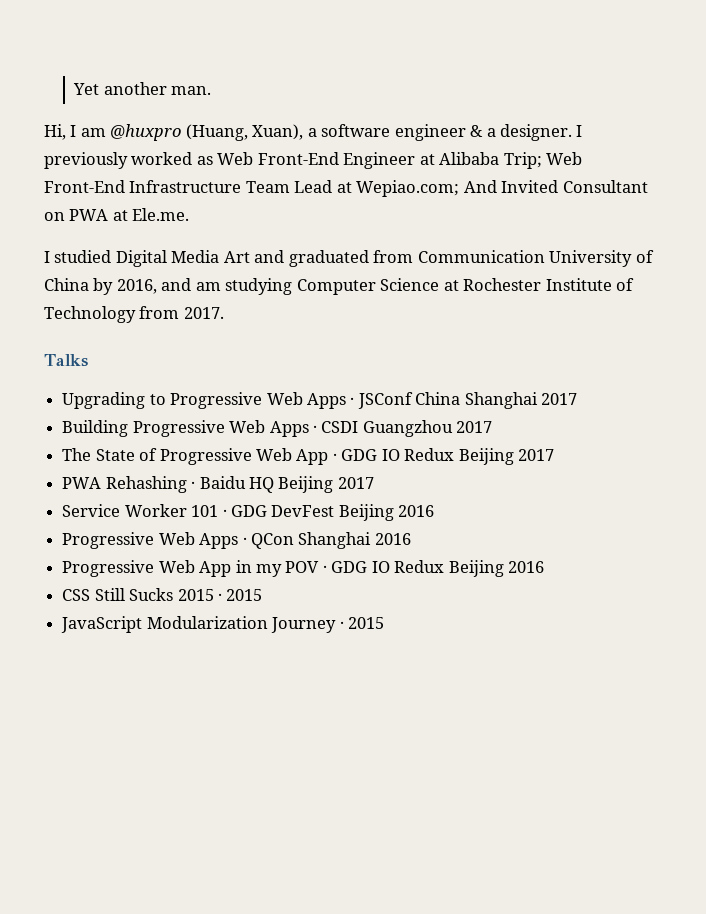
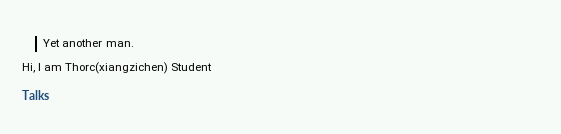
- Hi, I am @huxpro (Huang, Xuan), a software engineer & a designer. I previously worked as Web Front-End Engineer at Alibaba Trip; Web Front-End Infrastructure Team Lead at Wepiao.com; And Invited Consultant on PWA at Ele.me.
- I studied Digital Media Art and graduated from Communication University of China by 2016, and am studying Computer Science at Rochester Institute of Technology from 2017.
+ Hi, I am Thorc(xiangzichen) Student
  Talks
- Upgrading to Progressive Web Apps · JSConf China Shanghai 2017
- Building Progressive Web Apps · CSDI Guangzhou 2017
- The State of Progressive Web App · GDG IO Redux Beijing 2017
- PWA Rehashing · Baidu HQ Beijing 2017
- Service Worker 101 · GDG DevFest Beijing 2016
- Progressive Web Apps · QCon Shanghai 2016
- Progressive Web App in my POV · GDG IO Redux Beijing 2016
- CSS Still Sucks 2015 · 2015
- JavaScript Modularization Journey · 2015

